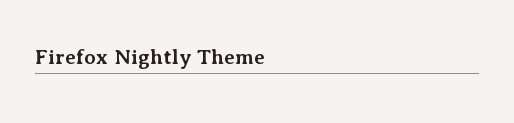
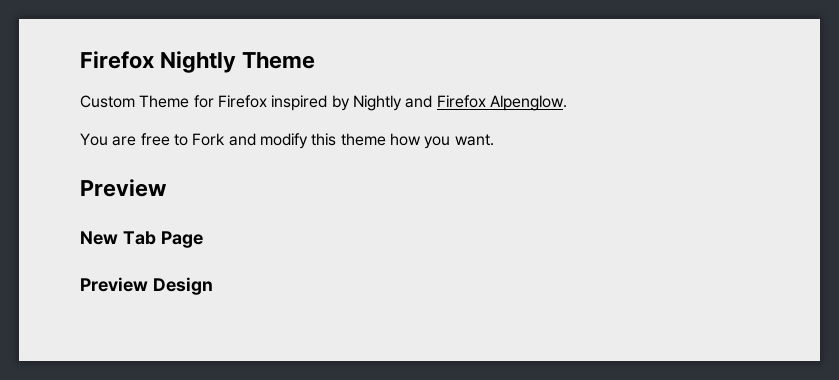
+ Custom Theme for Firefox inspired by Nightly and Firefox Alpenglow.
+ You are free to Fork and modify this theme how you want.
+ Preview
+ New Tab Page
+ Preview Design

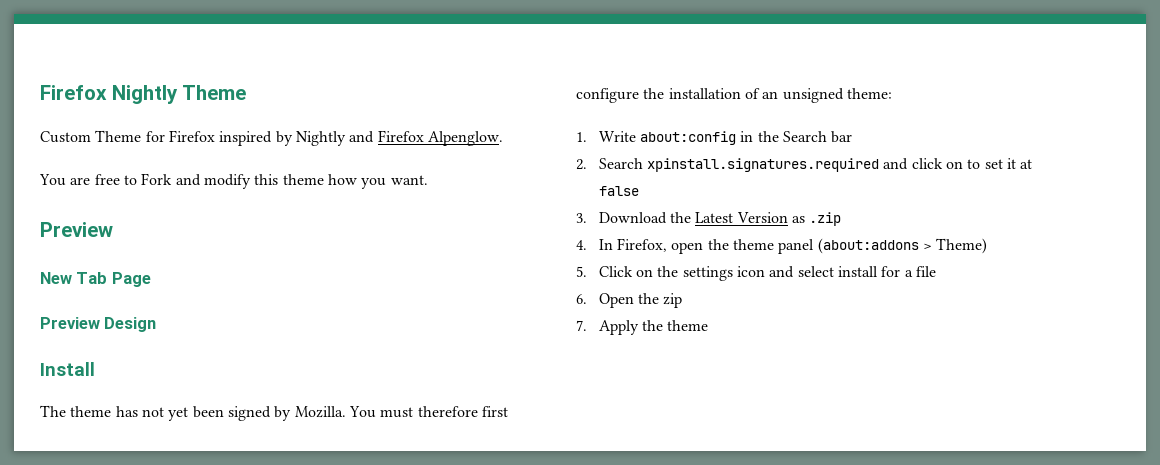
+ Install
+ The theme has not yet been signed by Mozilla. You must therefore first configure the installation of an unsigned theme:
+ 1. Write about:config in the Search bar
+ 2. Search xpinstall.signatures.required and click on to set it at false
+ 3. Download the Latest Version as .zip
+ 4. In Firefox, open the theme panel (about:addons > Theme)
+ 5. Click on the settings icon and select install for a file
+ 6. Open the zip
+ 7. Apply the theme

